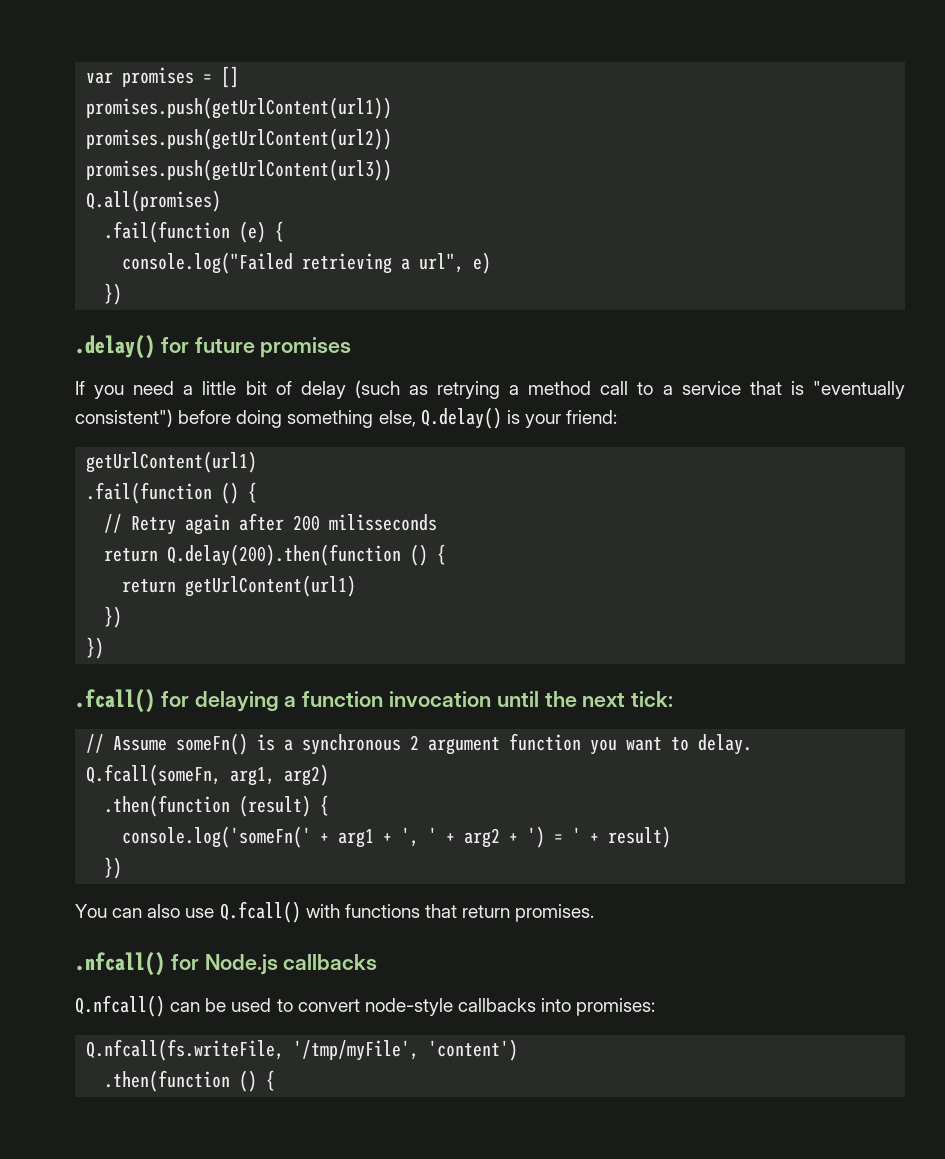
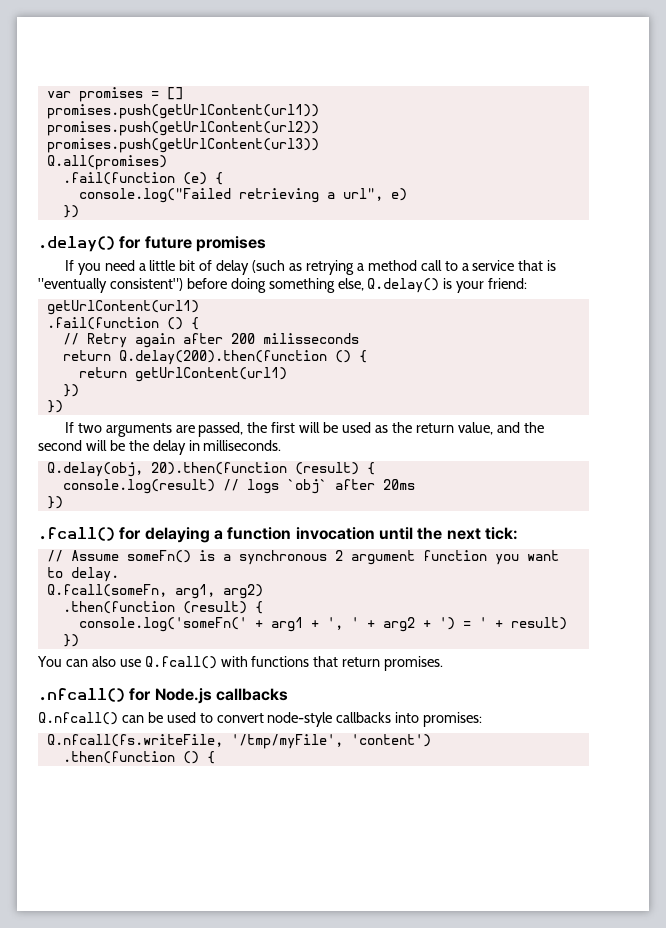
+ If two arguments are passed, the first will be used as the return value, and the second will be the delay in milliseconds.
+ Q.delay(obj, 20).then(function (result) {
+ console.log(result) // logs `obj` after 20ms
+ })

